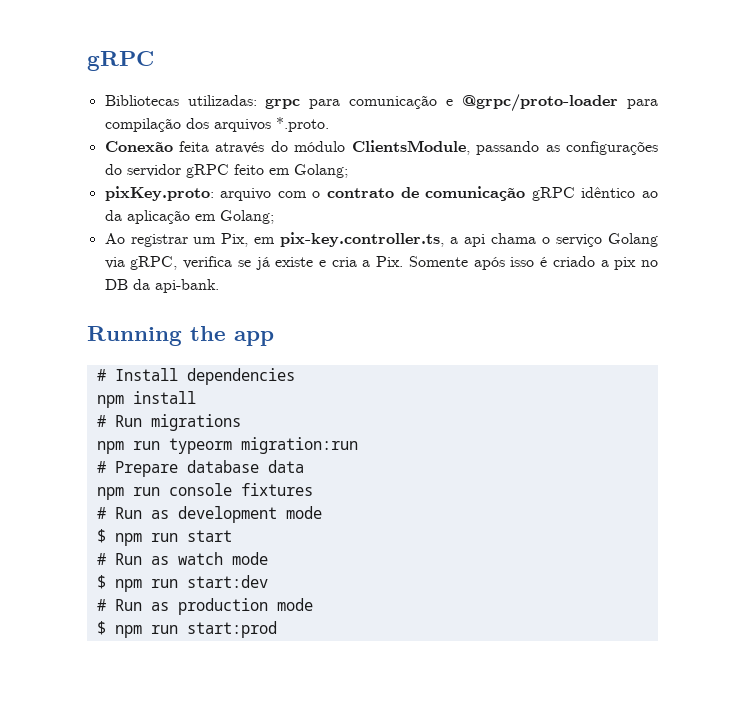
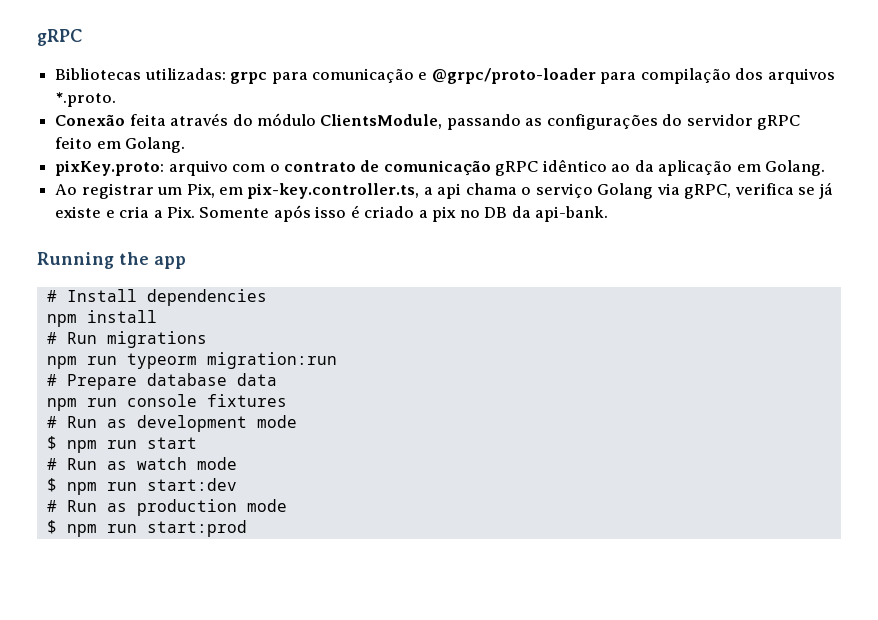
- Conexão feita através do módulo ClientsModule, passando as configurações do servidor gRPC feito em Golang;
+ Conexão feita através do módulo ClientsModule, passando as configurações do servidor gRPC feito em Golang.
- pixKey.proto: arquivo com o contrato de comunicação gRPC idêntico ao da aplicação em Golang;
+ pixKey.proto: arquivo com o contrato de comunicação gRPC idêntico ao da aplicação em Golang.

